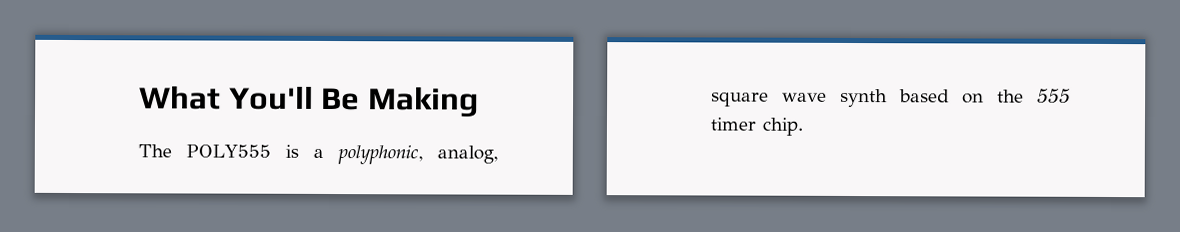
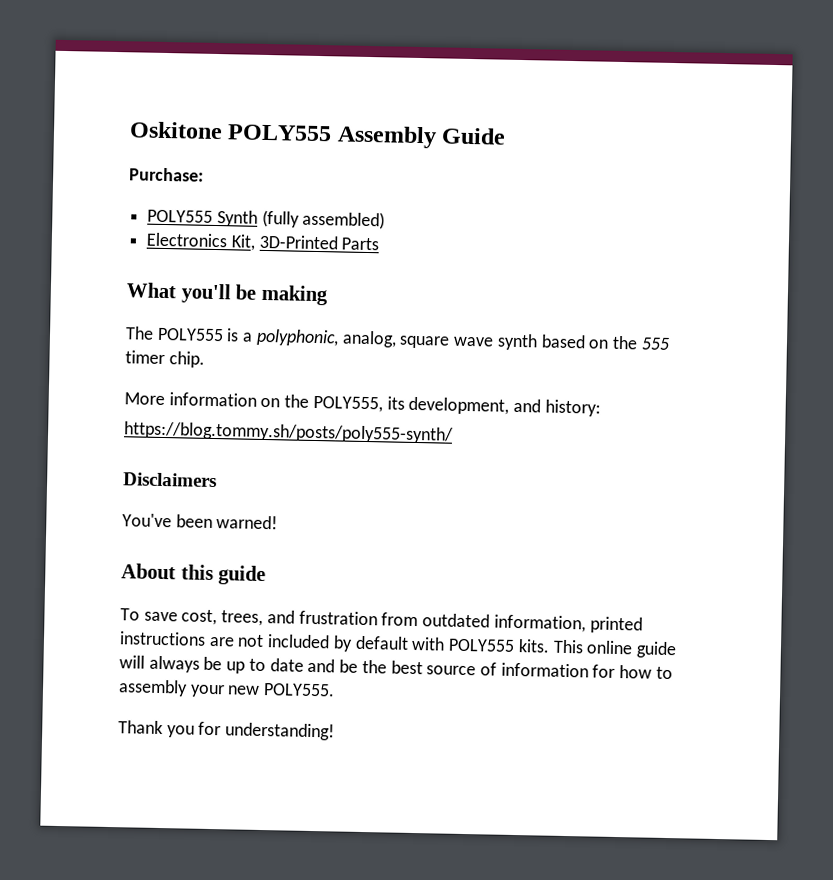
- What You'll Be Making
+ Oskitone POLY555 Assembly Guide
+ Purchase:
+ POLY555 Synth (fully assembled)
+ Electronics Kit, 3D-Printed Parts
+ What you'll be making
+ More information on the POLY555, its development, and history:
+ https://blog.tommy.sh/posts/poly555-synth/
+ Disclaimers
+ You've been warned!
+ About this guide
+ To save cost, trees, and frustration from outdated information, printed instructions are not included by default with POLY555 kits. This online guide will always be up to date and be the best source of information for how to assembly your new POLY555.
+ Thank you for understanding!

